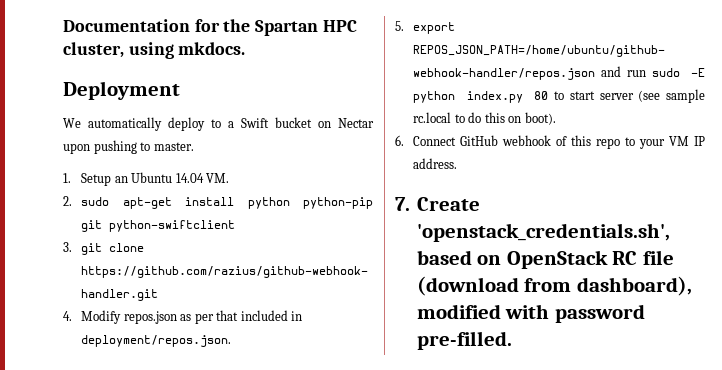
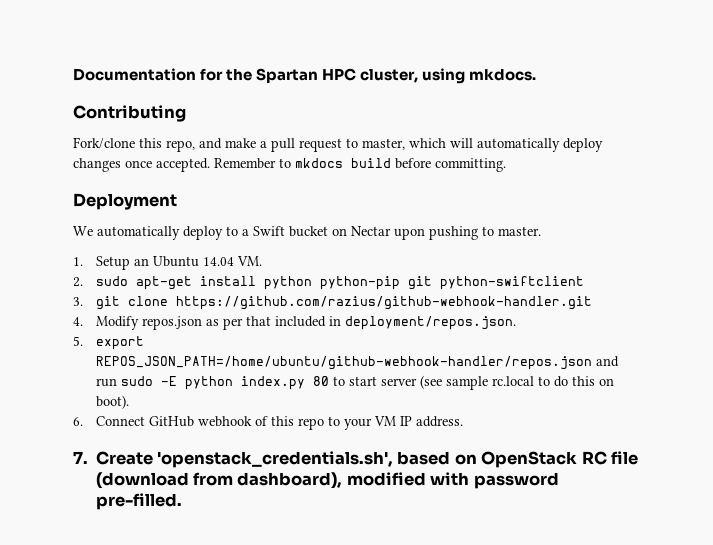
+ Contributing
+ Fork/clone this repo, and make a pull request to master, which will automatically deploy changes once accepted. Remember to mkdocs build before committing.

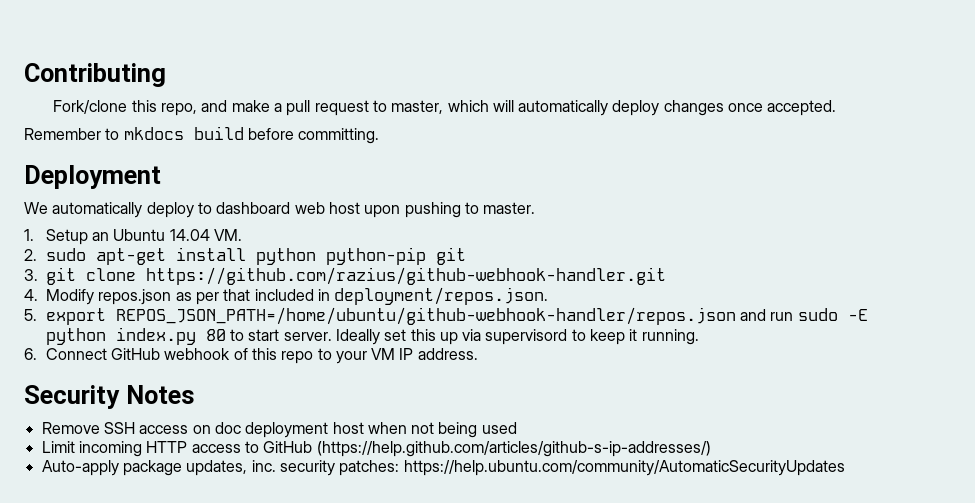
- Documentation for the Spartan HPC cluster, using mkdocs.
- Fork/clone this repo, and make a pull request to master, which will automatically deploy changes once accepted. Remember to mkdocs build before committing.
+ Fork/clone this repo, and make a pull request to master, which will automatically deploy changes once accepted.
+ Remember to mkdocs build before committing.
- We automatically deploy to a Swift bucket on Nectar upon pushing to master.
+ We automatically deploy to dashboard web host upon pushing to master.
- 2. sudo apt-get install python python-pip git python-swiftclient
+ 2. sudo apt-get install python python-pip git
- 5. export REPOS_JSON_PATH=/home/ubuntu/github-webhook-handler/repos.json and run sudo -E python index.py 80 to start server (see sample rc.local to do this on boot).
+ 5. export REPOS_JSON_PATH=/home/ubuntu/github-webhook-handler/repos.json and run sudo -E python index.py 80 to start server. Ideally set this up via supervisord to keep it running.
- 7. Create 'openstack_credentials.sh', based on OpenStack RC file (download from dashboard), modified with password pre-filled.
+ Security Notes
+ Remove SSH access on doc deployment host when not being used
+ Limit incoming HTTP access to GitHub (https://help.github.com/articles/github-s-ip-addresses/)
+ Auto-apply package updates, inc. security patches: https://help.ubuntu.com/community/AutomaticSecurityUpdates

